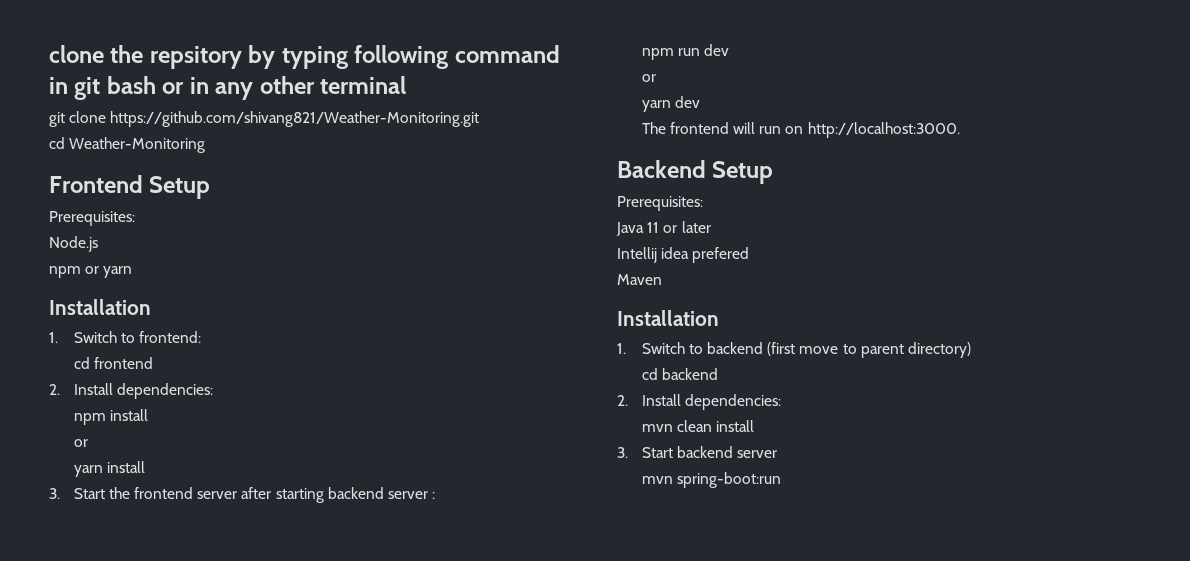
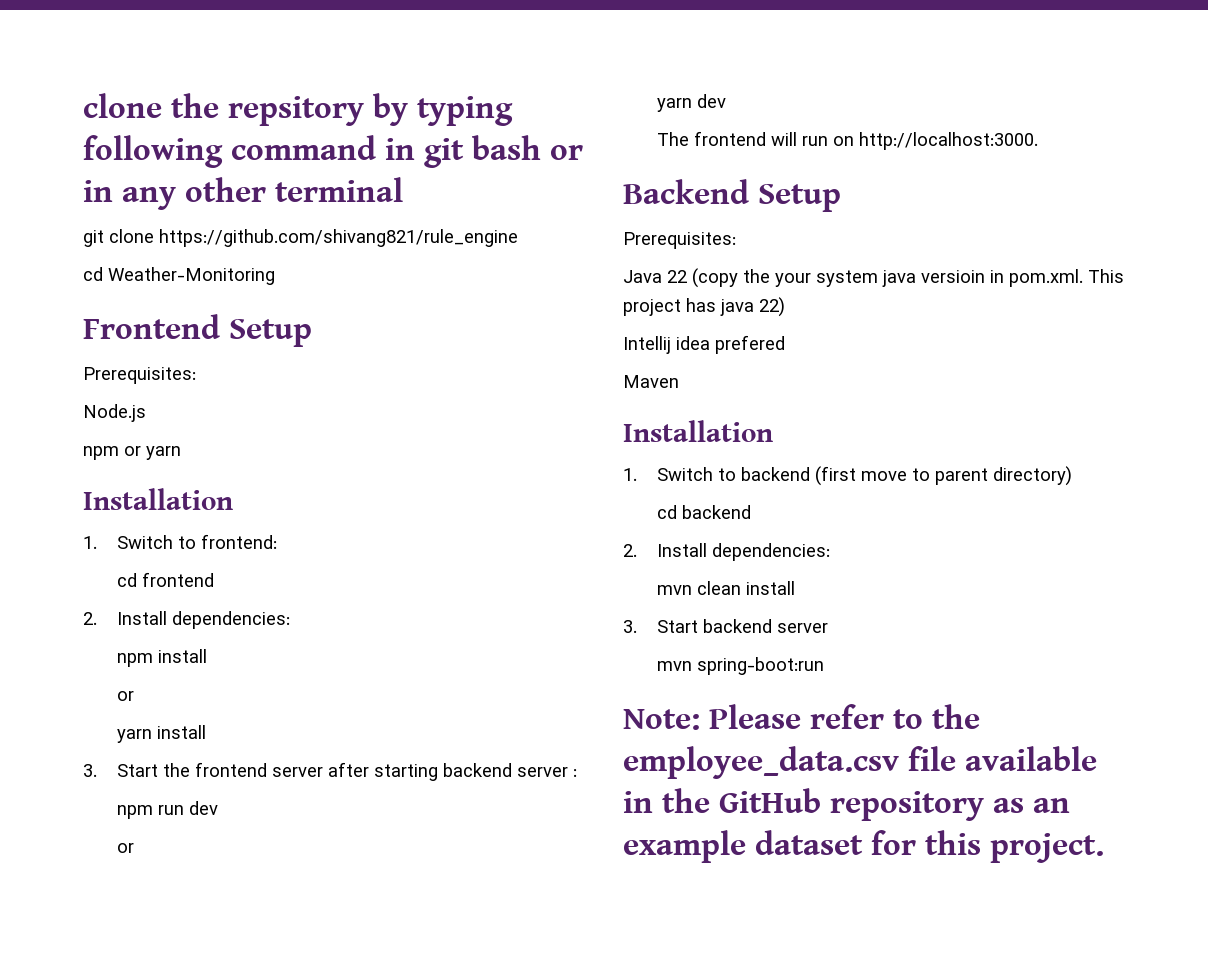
- git clone https://github.com/shivang821/Weather-Monitoring.git
+ git clone https://github.com/shivang821/rule_engine
- Java 11 or later
+ Java 22 (copy the your system java versioin in pom.xml. This project has java 22)
+ Note: Please refer to the employee_data.csv file available in the GitHub repository as an example dataset for this project.

